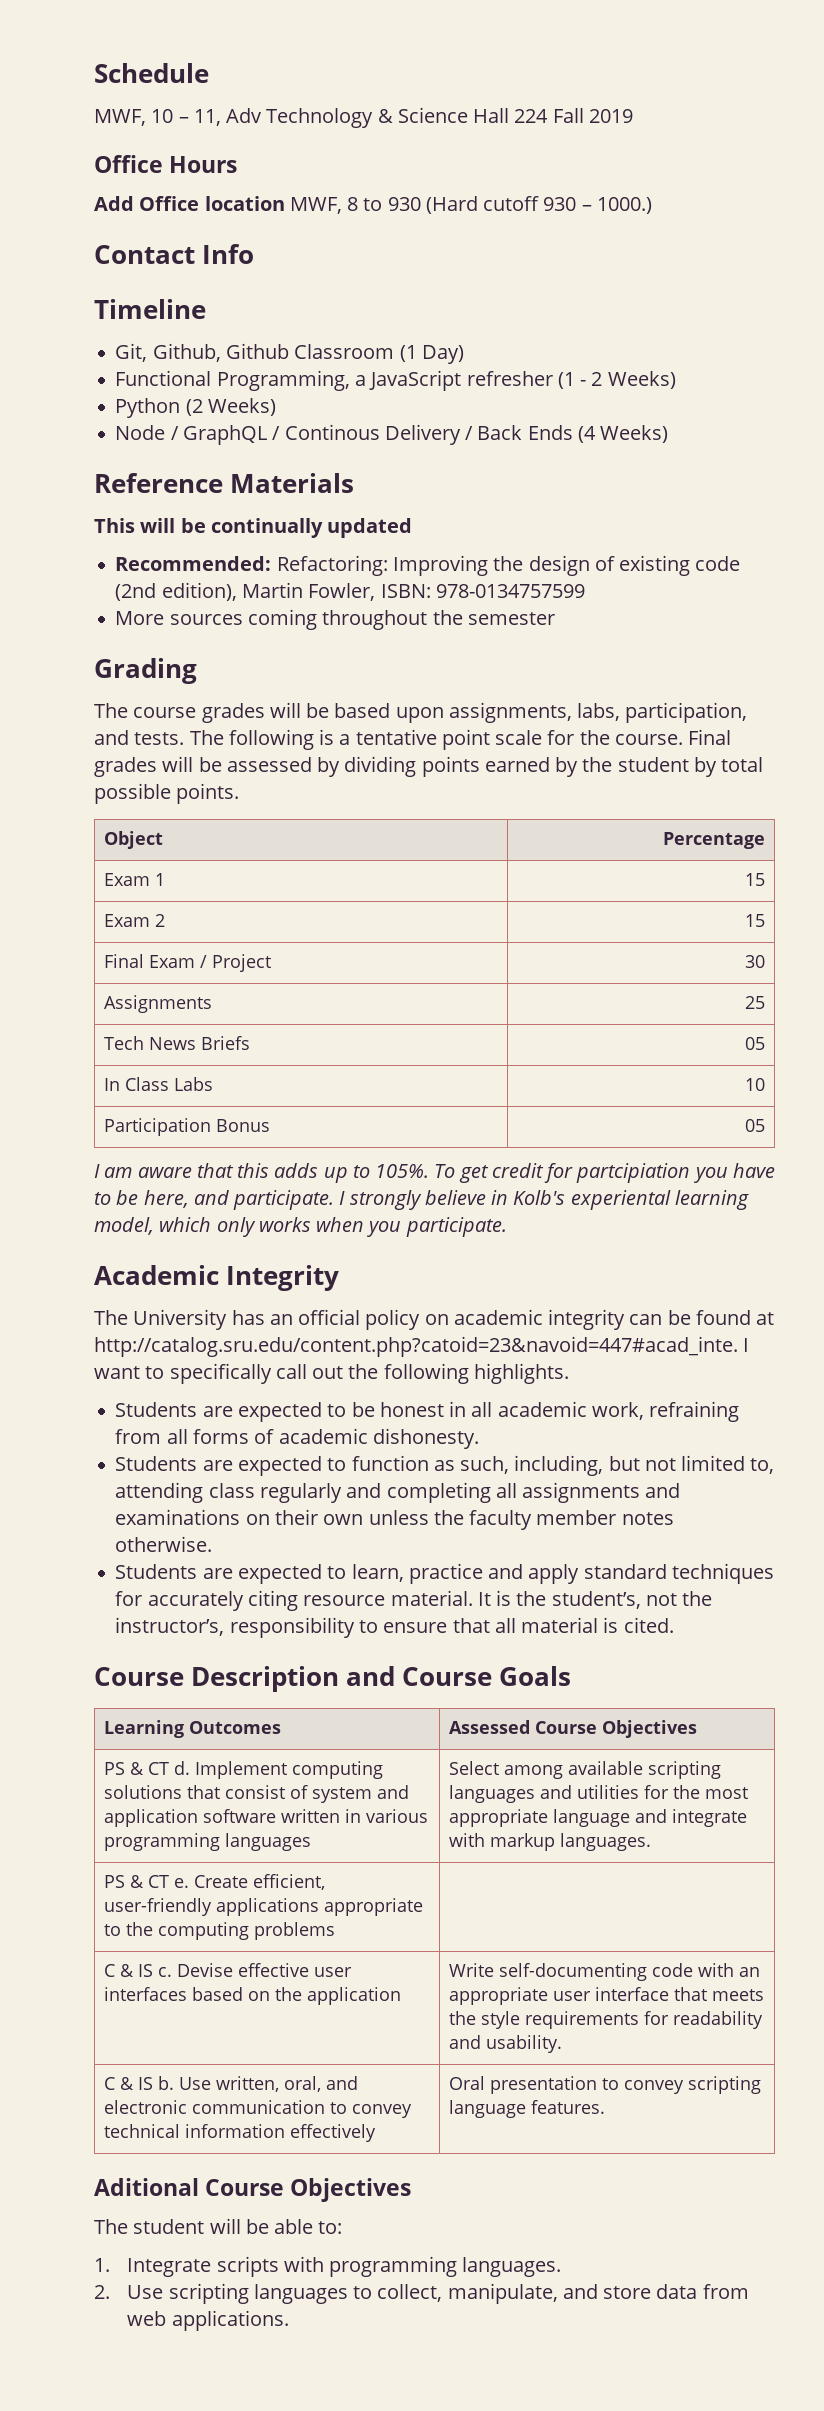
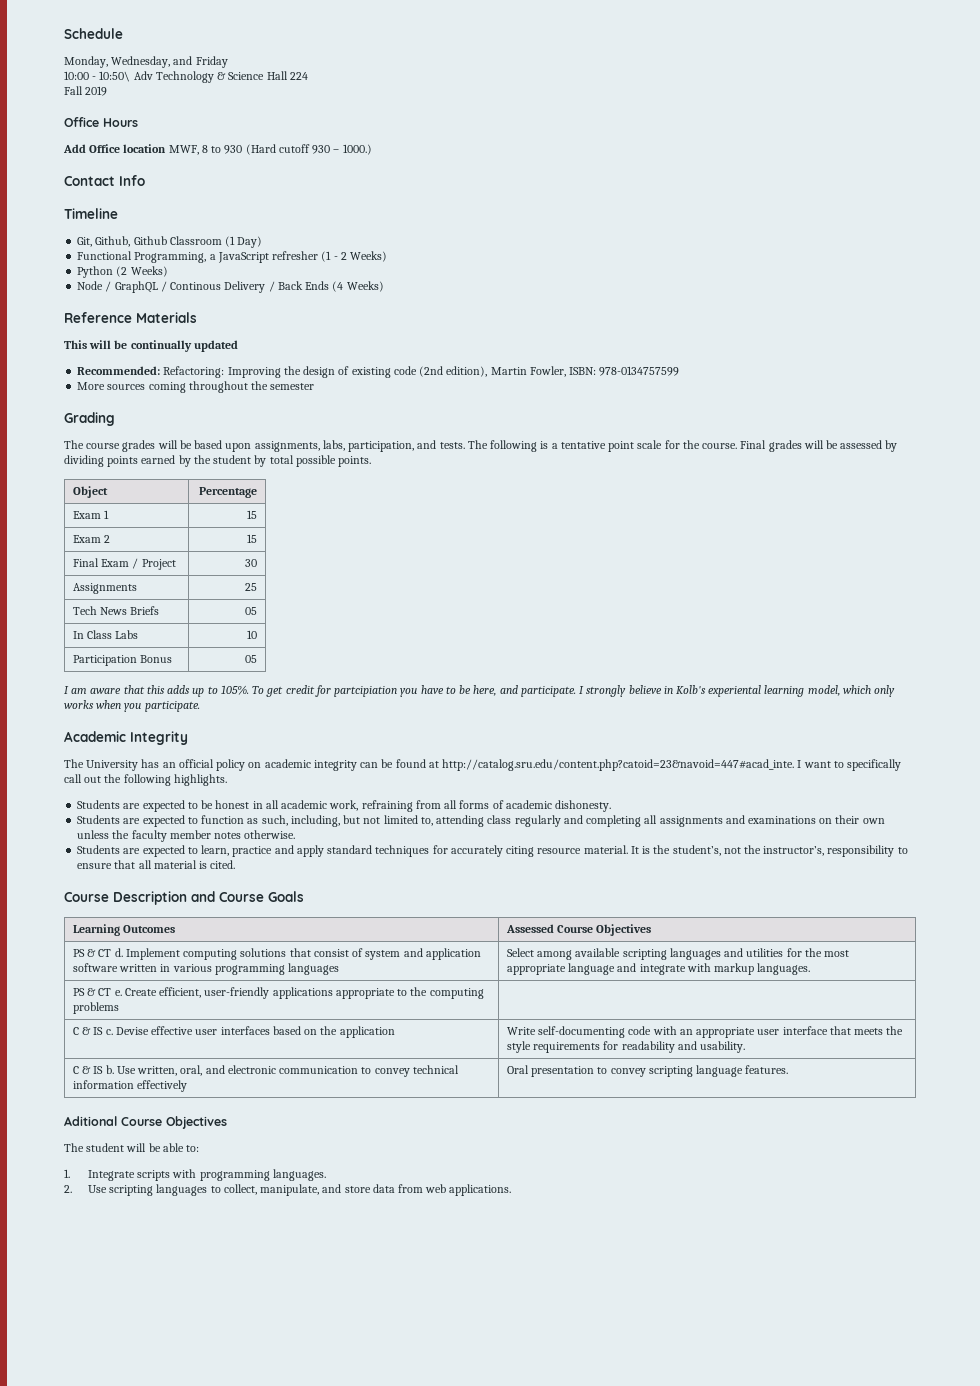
- MWF, 10 – 11, Adv Technology & Science Hall 224 Fall 2019
+ Monday, Wednesday, and Friday
+ 10:00 - 10:50\ Adv Technology & Science Hall 224
+ Fall 2019

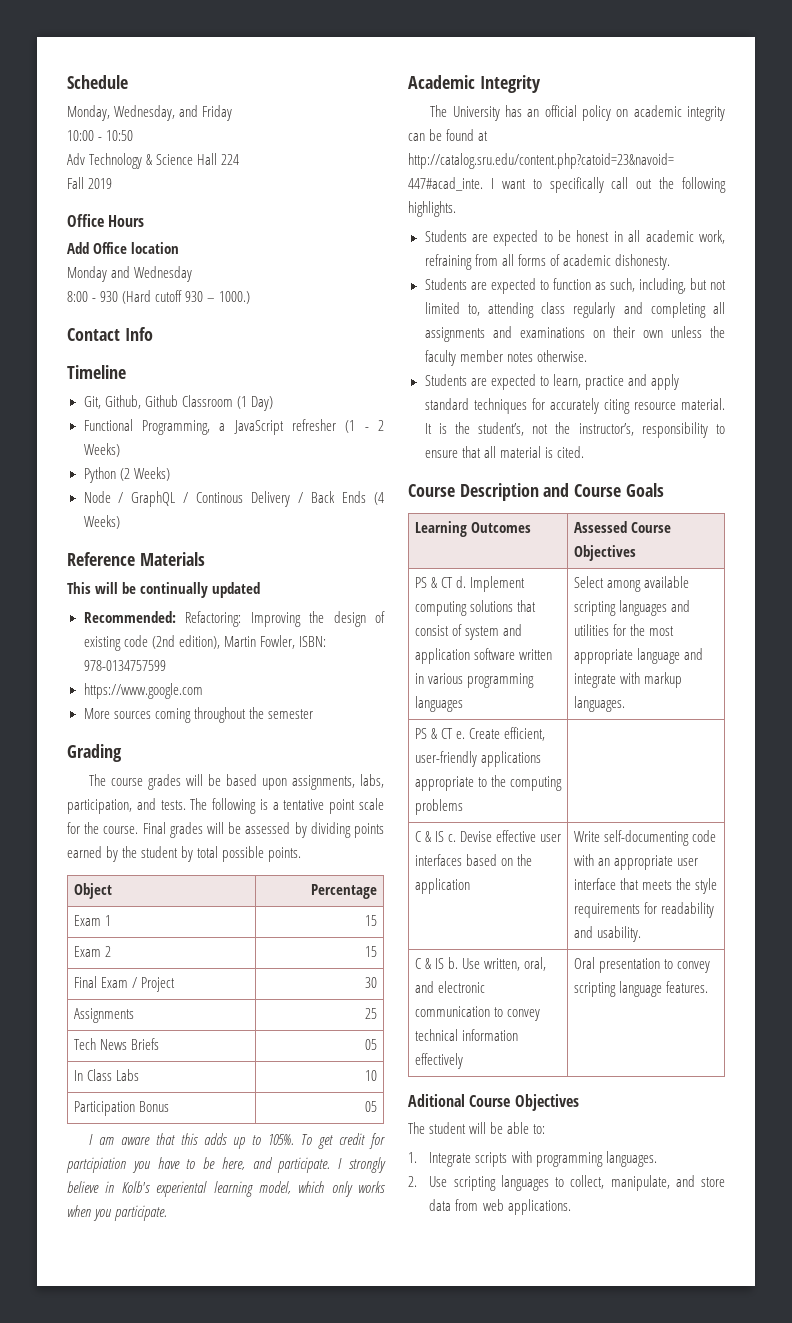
- 10:00 - 10:50\ Adv Technology & Science Hall 224
+ 10:00 - 10:50
+ Adv Technology & Science Hall 224
- Add Office location MWF, 8 to 930 (Hard cutoff 930 – 1000.)
+ Add Office location
+ Monday and Wednesday
+ 8:00 - 930 (Hard cutoff 930 – 1000.)
+ https://www.google.com

